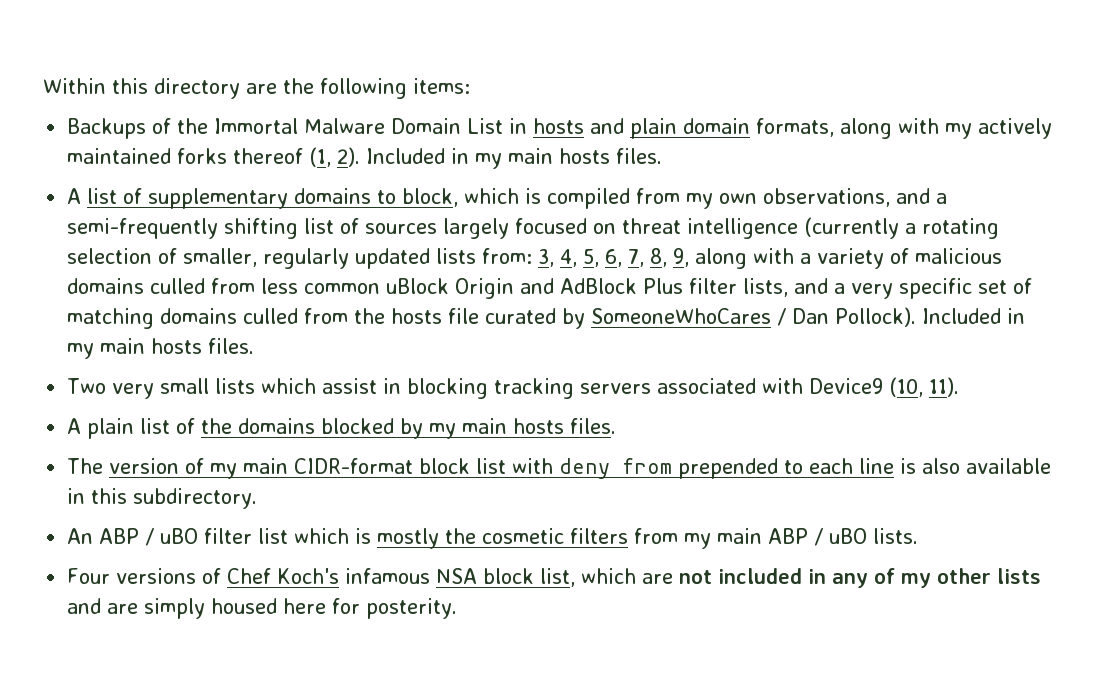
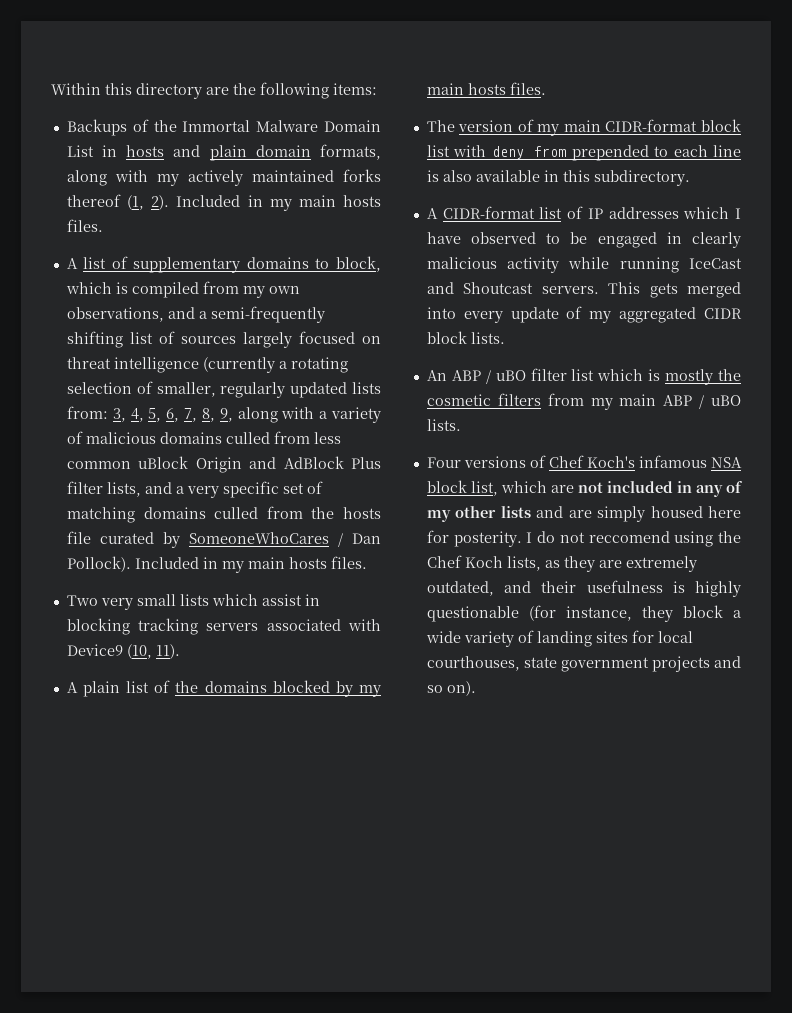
+ A CIDR-format list of IP addresses which I have observed to be engaged in clearly malicious activity while running IceCast and Shoutcast servers. This gets merged into every update of my aggregated CIDR block lists.
+ I do not reccomend using the Chef Koch lists, as they are extremely outdated, and their usefulness is highly questionable (for instance, they block a wide variety of landing sites for local courthouses, state government projects and so on).

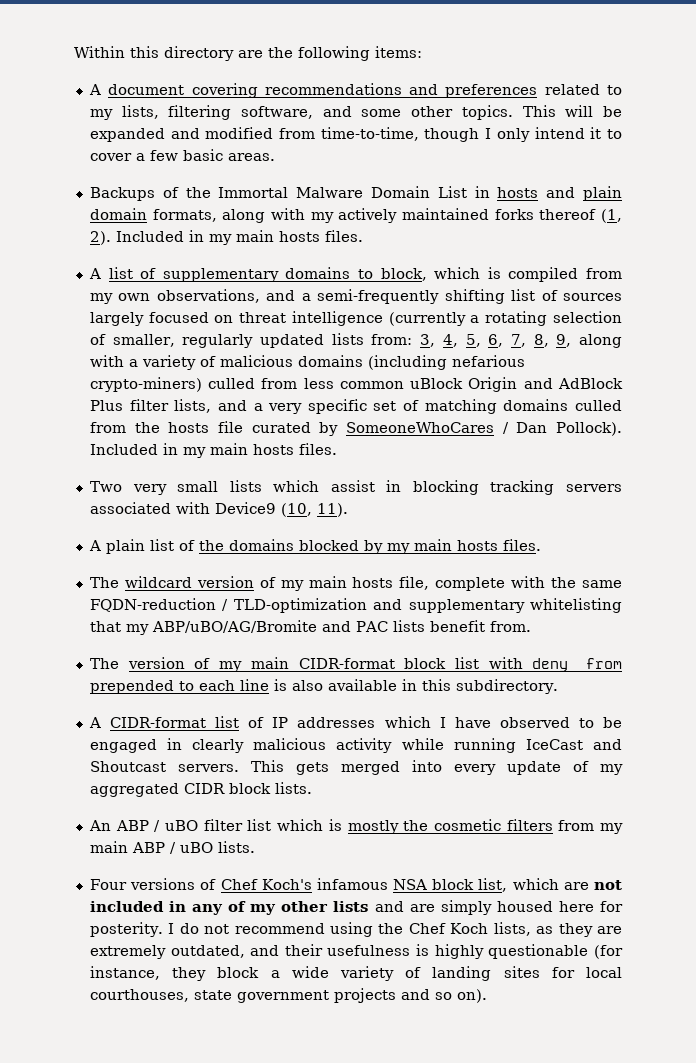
+ A document covering recommendations and preferences related to my lists, filtering software, and some other topics. This will be expanded and modified from time-to-time, though I only intend it to cover a few basic areas.
- 3, 4, 5, 6, 7, 8, 9, along with a variety of malicious domains culled from less common uBlock Origin and AdBlock Plus filter lists, and a very specific set of matching domains culled from the hosts file curated by SomeoneWhoCares / Dan Pollock).
+ 3, 4, 5, 6, 7, 8, 9, along with a variety of malicious domains (including nefarious crypto-miners) culled from less common uBlock Origin and AdBlock Plus filter lists, and a very specific set of matching domains culled from the hosts file curated by SomeoneWhoCares / Dan Pollock).
+ The wildcard version of my main hosts file, complete with the same FQDN-reduction / TLD-optimization and supplementary whitelisting that my ABP/uBO/AG/Bromite and PAC lists benefit from.
- I do not reccomend using the Chef Koch lists, as they are extremely outdated, and their usefulness is highly questionable (for instance, they block a wide variety of landing sites for local courthouses, state government projects and so on).
+ I do not recommend using the Chef Koch lists, as they are extremely outdated, and their usefulness is highly questionable (for instance, they block a wide variety of landing sites for local courthouses, state government projects and so on).

